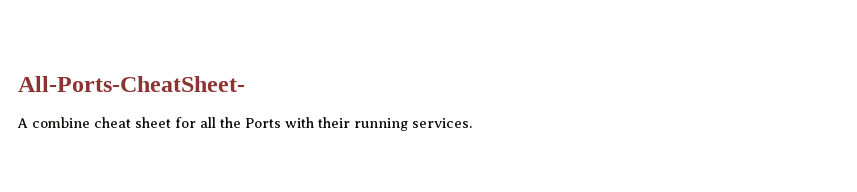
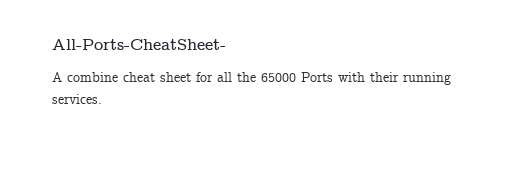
- A combine cheat sheet for all the Ports with their running services.
+ A combine cheat sheet for all the 65000 Ports with their running services.

